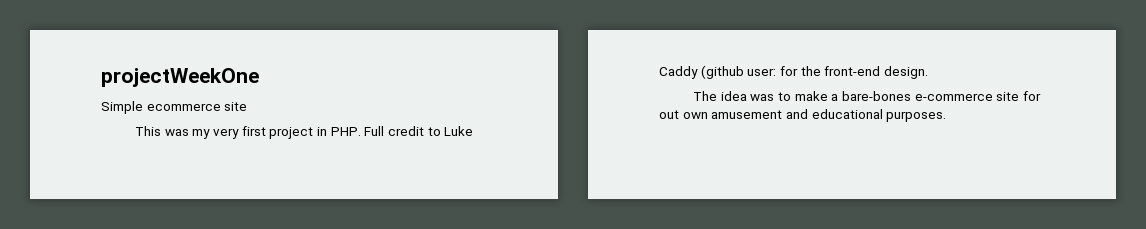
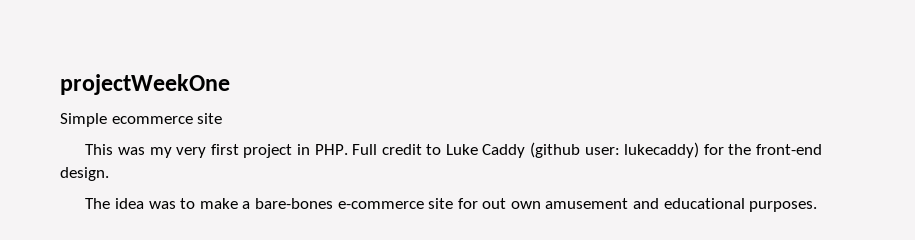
- This was my very first project in PHP. Full credit to Luke Caddy (github user: for the front-end design.
+ This was my very first project in PHP. Full credit to Luke Caddy (github user: lukecaddy) for the front-end design.

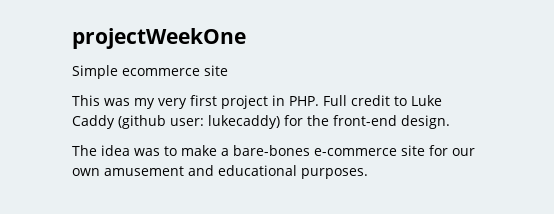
- The idea was to make a bare-bones e-commerce site for out own amusement and educational purposes.
+ The idea was to make a bare-bones e-commerce site for our own amusement and educational purposes.

